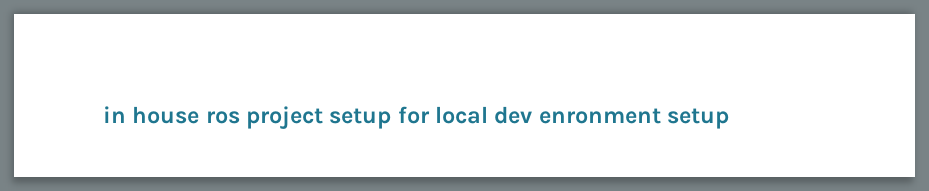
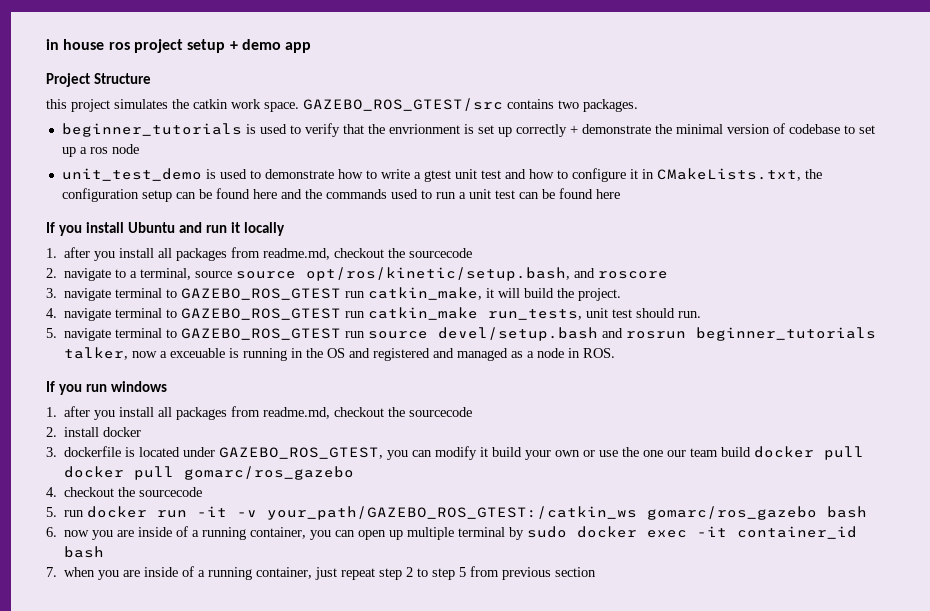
- in house ros project setup for local dev enronment setup
+ in house ros project setup + demo app
+ Project Structure
+ this project simulates the catkin work space. GAZEBO_ROS_GTEST/src contains two packages.
+ beginner_tutorials is used to verify that the envrionment is set up correctly + demonstrate the minimal version of codebase to set up a ros node
+ unit_test_demo is used to demonstrate how to write a gtest unit test and how to configure it in CMakeLists.txt, the configuration setup can be found here and the commands used to run a unit test can be found here
+ If you install Ubuntu and run it locally
+ 1. after you install all packages from readme.md, checkout the sourcecode
+ 2. navigate to a terminal, source source opt/ros/kinetic/setup.bash, and roscore
+ 3. navigate terminal to GAZEBO_ROS_GTEST run catkin_make, it will build the project.
+ 4. navigate terminal to GAZEBO_ROS_GTEST run catkin_make run_tests, unit test should run.
+ 5. navigate terminal to GAZEBO_ROS_GTEST run source devel/setup.bash and rosrun beginner_tutorials talker, now a exceuable is running in the OS and registered and managed as a node in ROS.
+ If you run windows
+ 1. after you install all packages from readme.md, checkout the sourcecode
+ 2. install docker
+ 3. dockerfile is located under GAZEBO_ROS_GTEST, you can modify it build your own or use the one our team build docker pull docker pull gomarc/ros_gazebo
+ 4. checkout the sourcecode
+ 5. run docker run -it -v your_path/GAZEBO_ROS_GTEST:/catkin_ws gomarc/ros_gazebo bash
+ 6. now you are inside of a running container, you can open up multiple terminal by sudo docker exec -it container_id bash
+ 7. when you are inside of a running container, just repeat step 2 to step 5 from previous section

